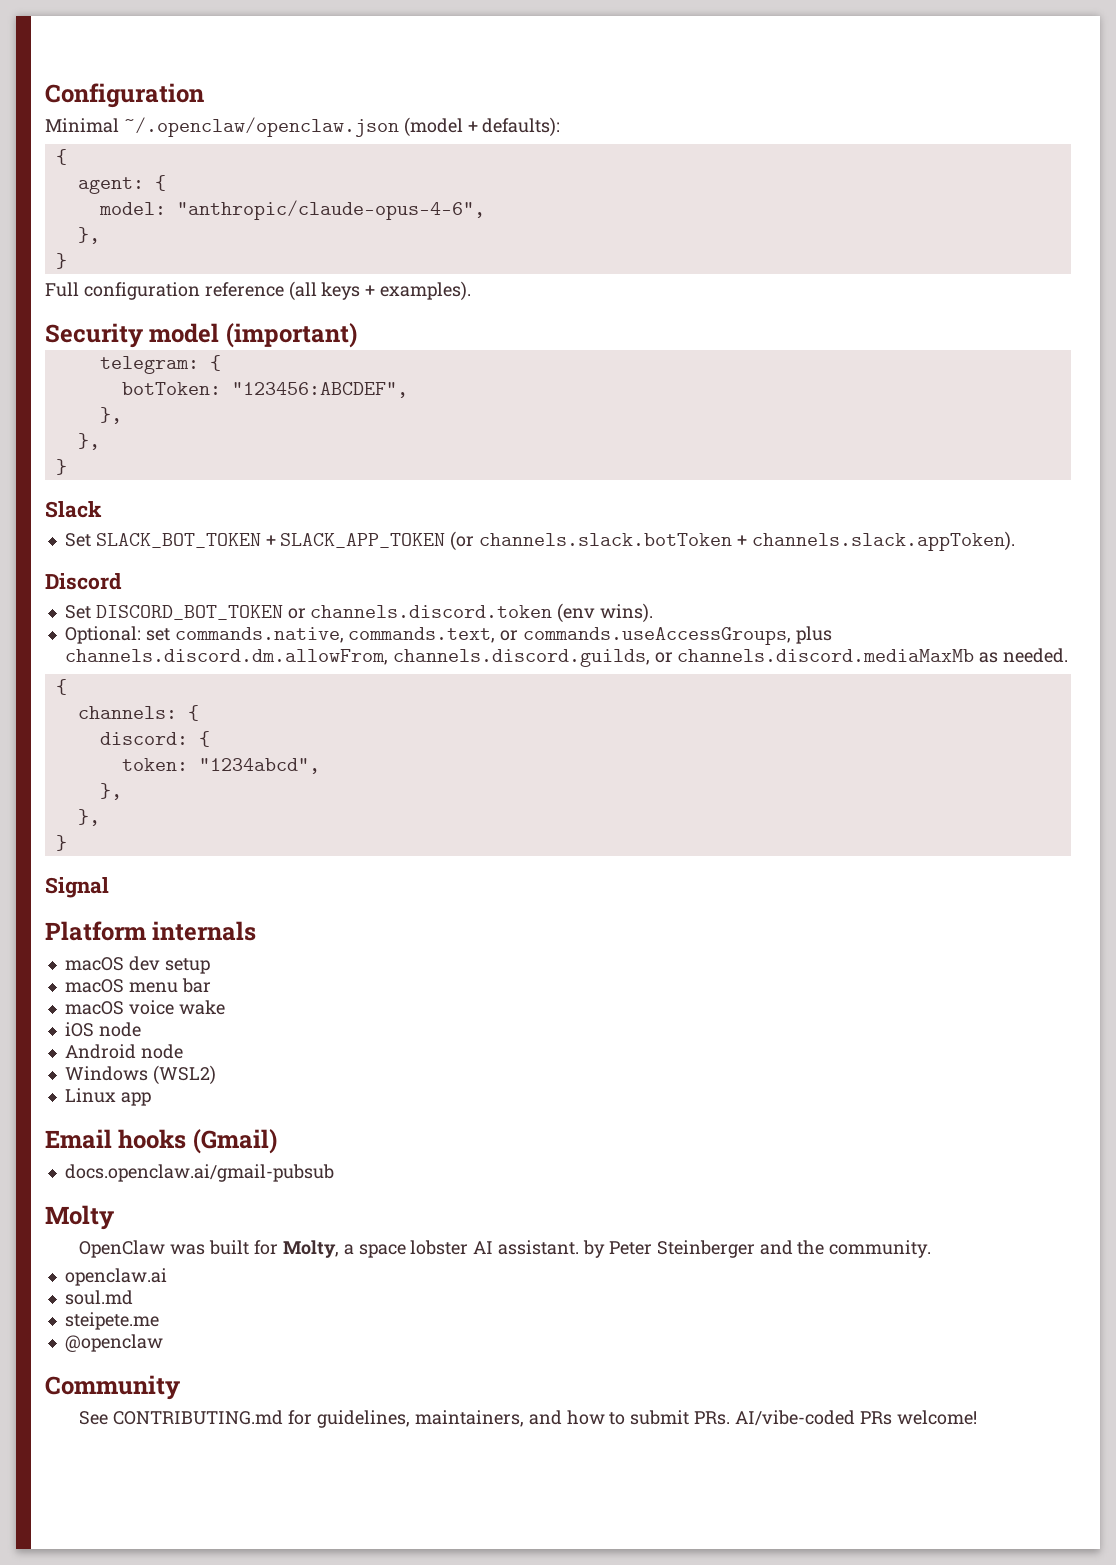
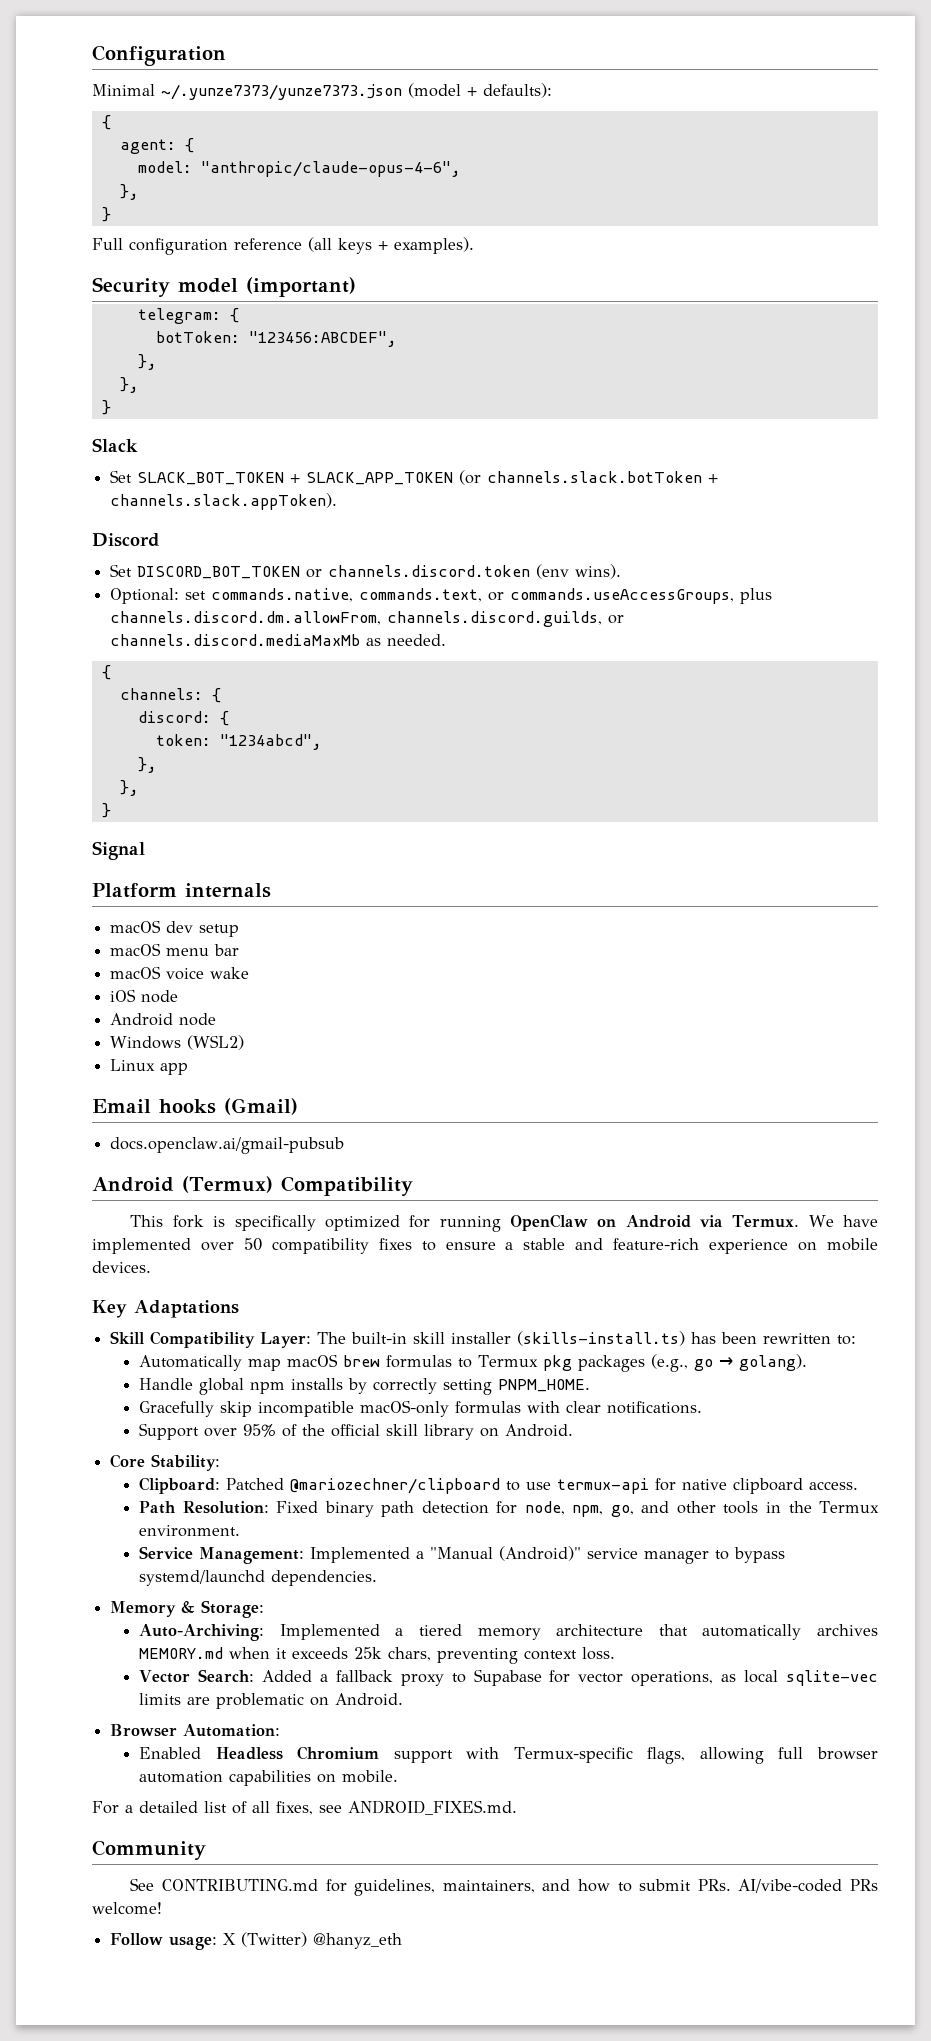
- Minimal ~/.openclaw/openclaw.json (model + defaults):
+ Minimal ~/.yunze7373/yunze7373.json (model + defaults):
- Molty
- OpenClaw was built for Molty, a space lobster AI assistant. by Peter Steinberger and the community.
- openclaw.ai
- soul.md
- steipete.me
- @openclaw
+ Android (Termux) Compatibility
+ This fork is specifically optimized for running OpenClaw on Android via Termux. We have implemented over 50 compatibility fixes to ensure a stable and feature-rich experience on mobile devices.
+ Key Adaptations
+ Skill Compatibility Layer: The built-in skill installer (skills-install.ts) has been rewritten to:
+ Automatically map macOS brew formulas to Termux pkg packages (e.g., go → golang).
+ Handle global npm installs by correctly setting PNPM_HOME.
+ Gracefully skip incompatible macOS-only formulas with clear notifications.
+ Support over 95% of the official skill library on Android.
+ Core Stability:
+ Clipboard: Patched @mariozechner/clipboard to use termux-api for native clipboard access.
+ Path Resolution: Fixed binary path detection for node, npm, go, and other tools in the Termux environment.
+ Service Management: Implemented a "Manual (Android)" service manager to bypass systemd/launchd dependencies.
+ Memory & Storage:
+ Auto-Archiving: Implemented a tiered memory architecture that automatically archives MEMORY.md when it exceeds 25k chars, preventing context loss.
+ Vector Search: Added a fallback proxy to Supabase for vector operations, as local sqlite-vec limits are problematic on Android.
+ Browser Automation:
+ Enabled Headless Chromium support with Termux-specific flags, allowing full browser automation capabilities on mobile.
+ For a detailed list of all fixes, see ANDROID_FIXES.md.
+ Follow usage: X (Twitter) @hanyz_eth

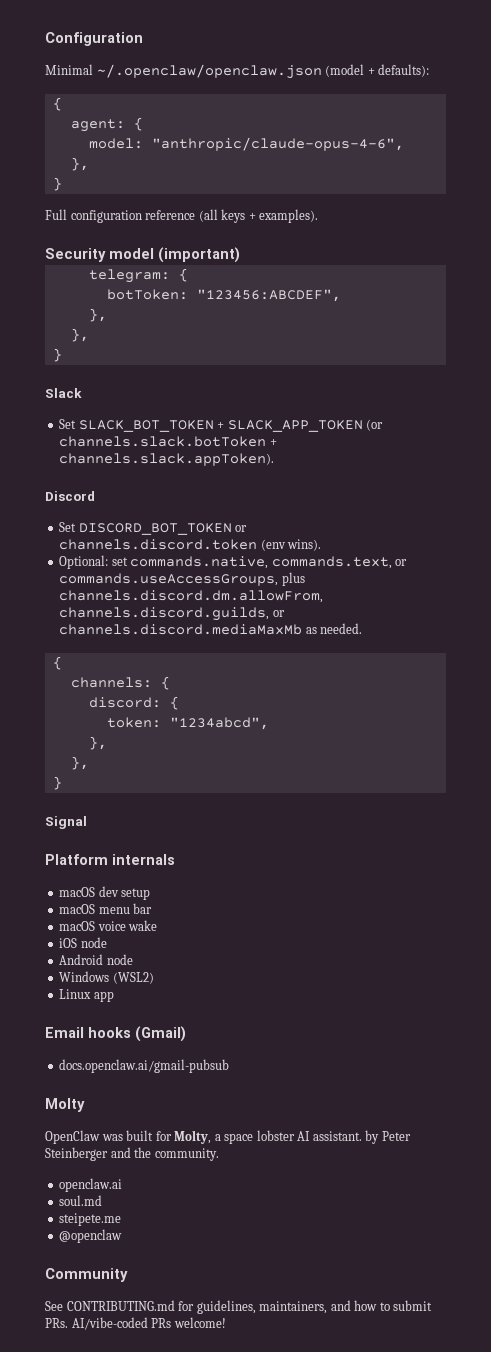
- Minimal ~/.yunze7373/yunze7373.json (model + defaults):
+ Minimal ~/.openclaw/openclaw.json (model + defaults):
- Android (Termux) Compatibility
- This fork is specifically optimized for running OpenClaw on Android via Termux. We have implemented over 50 compatibility fixes to ensure a stable and feature-rich experience on mobile devices.
- Key Adaptations
- Skill Compatibility Layer: The built-in skill installer (skills-install.ts) has been rewritten to:
- Automatically map macOS brew formulas to Termux pkg packages (e.g., go → golang).
- Handle global npm installs by correctly setting PNPM_HOME.
- Gracefully skip incompatible macOS-only formulas with clear notifications.
- Support over 95% of the official skill library on Android.
- Core Stability:
- Clipboard: Patched @mariozechner/clipboard to use termux-api for native clipboard access.
- Path Resolution: Fixed binary path detection for node, npm, go, and other tools in the Termux environment.
- Service Management: Implemented a "Manual (Android)" service manager to bypass systemd/launchd dependencies.
- Memory & Storage:
- Auto-Archiving: Implemented a tiered memory architecture that automatically archives MEMORY.md when it exceeds 25k chars, preventing context loss.
- Vector Search: Added a fallback proxy to Supabase for vector operations, as local sqlite-vec limits are problematic on Android.
- Browser Automation:
- Enabled Headless Chromium support with Termux-specific flags, allowing full browser automation capabilities on mobile.
- For a detailed list of all fixes, see ANDROID_FIXES.md.
+ Molty
+ OpenClaw was built for Molty, a space lobster AI assistant. by Peter Steinberger and the community.
+ openclaw.ai
+ soul.md
+ steipete.me
+ @openclaw
- Follow usage: X (Twitter) @hanyz_eth

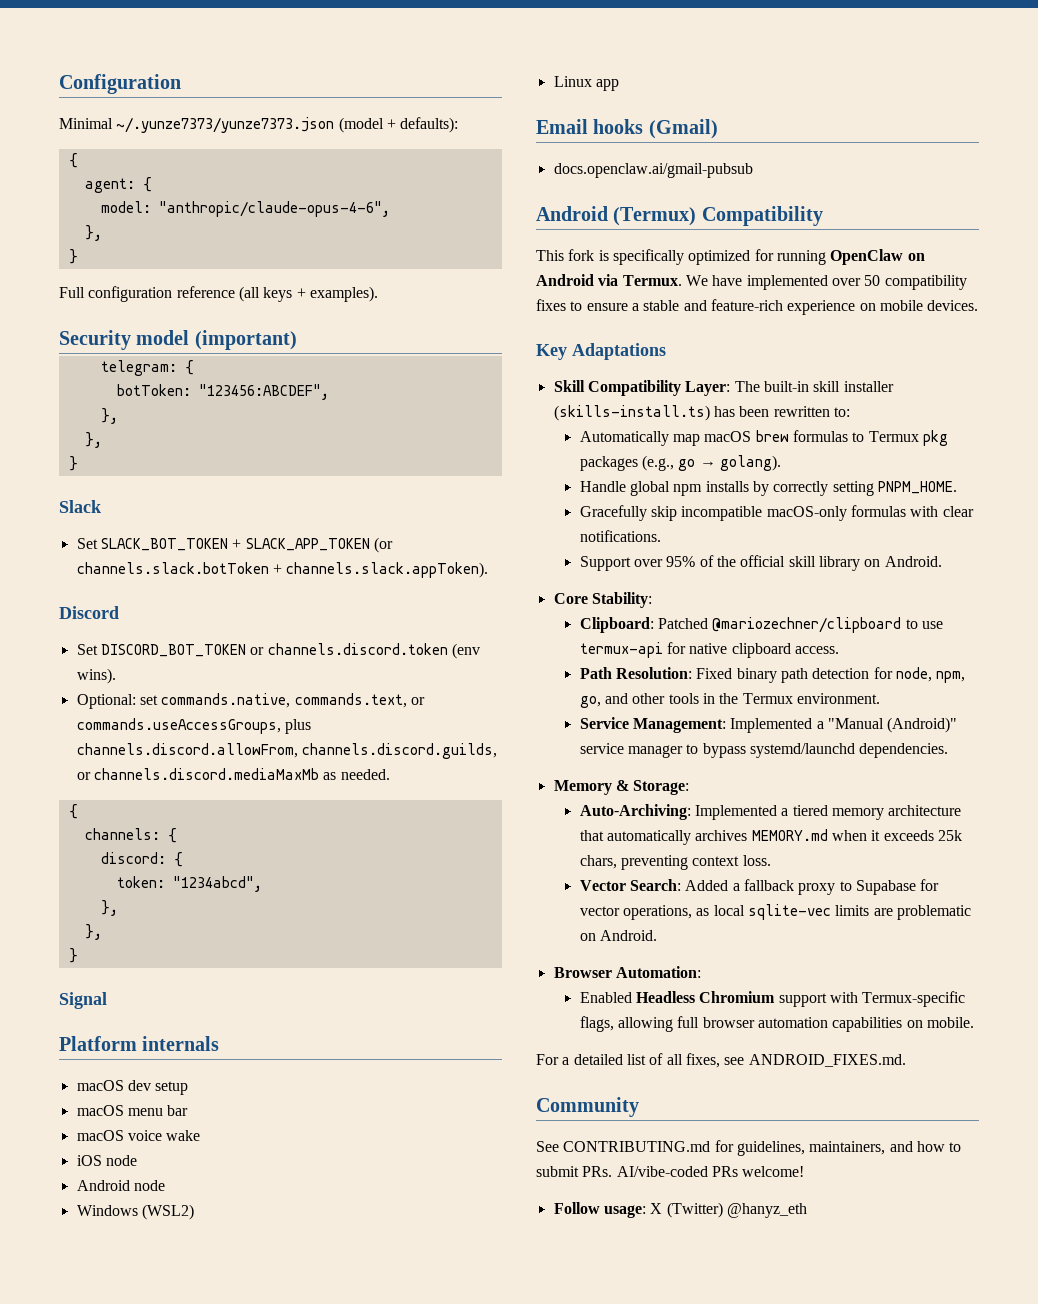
- Minimal ~/.openclaw/openclaw.json (model + defaults):
+ Minimal ~/.yunze7373/yunze7373.json (model + defaults):
- Optional: set commands.native, commands.text, or commands.useAccessGroups, plus channels.discord.dm.allowFrom, channels.discord.guilds, or channels.discord.mediaMaxMb as needed.
+ Optional: set commands.native, commands.text, or commands.useAccessGroups, plus channels.discord.allowFrom, channels.discord.guilds, or channels.discord.mediaMaxMb as needed.
- Molty
- OpenClaw was built for Molty, a space lobster AI assistant. by Peter Steinberger and the community.
- openclaw.ai
- soul.md
- steipete.me
- @openclaw
+ Android (Termux) Compatibility
+ This fork is specifically optimized for running OpenClaw on Android via Termux. We have implemented over 50 compatibility fixes to ensure a stable and feature-rich experience on mobile devices.
+ Key Adaptations
+ Skill Compatibility Layer: The built-in skill installer (skills-install.ts) has been rewritten to:
+ Automatically map macOS brew formulas to Termux pkg packages (e.g., go → golang).
+ Handle global npm installs by correctly setting PNPM_HOME.
+ Gracefully skip incompatible macOS-only formulas with clear notifications.
+ Support over 95% of the official skill library on Android.
+ Core Stability:
+ Clipboard: Patched @mariozechner/clipboard to use termux-api for native clipboard access.
+ Path Resolution: Fixed binary path detection for node, npm, go, and other tools in the Termux environment.
+ Service Management: Implemented a "Manual (Android)" service manager to bypass systemd/launchd dependencies.
+ Memory & Storage:
+ Auto-Archiving: Implemented a tiered memory architecture that automatically archives MEMORY.md when it exceeds 25k chars, preventing context loss.
+ Vector Search: Added a fallback proxy to Supabase for vector operations, as local sqlite-vec limits are problematic on Android.
+ Browser Automation:
+ Enabled Headless Chromium support with Termux-specific flags, allowing full browser automation capabilities on mobile.
+ For a detailed list of all fixes, see ANDROID_FIXES.md.
+ Follow usage: X (Twitter) @hanyz_eth

